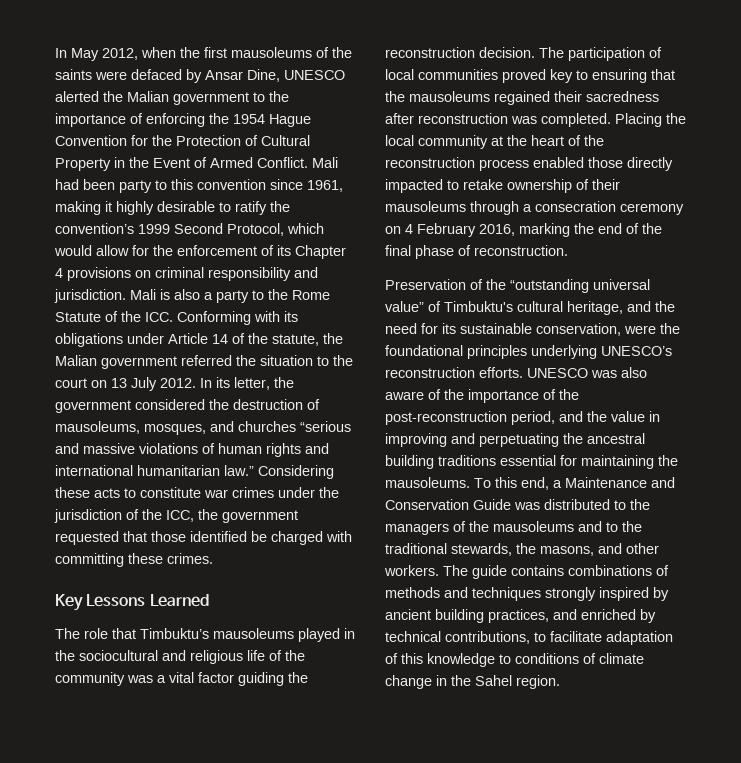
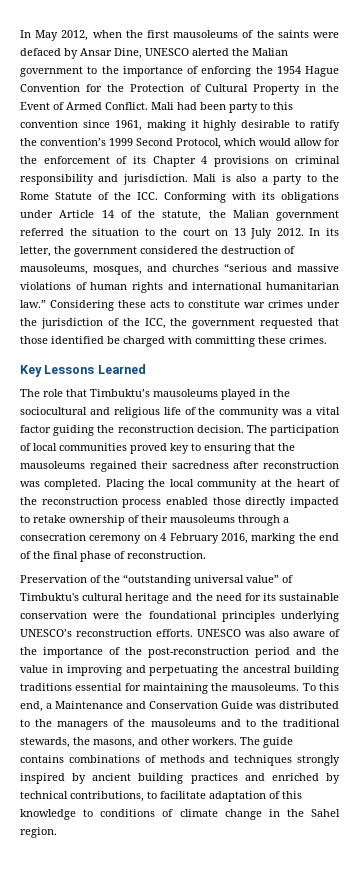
- Preservation of the “outstanding universal value” of Timbuktu's cultural heritage, and the need for its sustainable conservation, were the foundational principles underlying UNESCO’s reconstruction efforts.
+ Preservation of the “outstanding universal value” of Timbuktu's cultural heritage and the need for its sustainable conservation were the foundational principles underlying UNESCO’s reconstruction efforts.
- UNESCO was also aware of the importance of the post-reconstruction period, and the value in improving and perpetuating the ancestral building traditions essential for maintaining the mausoleums.
+ UNESCO was also aware of the importance of the post-reconstruction period and the value in improving and perpetuating the ancestral building traditions essential for maintaining the mausoleums.
- The guide contains combinations of methods and techniques strongly inspired by ancient building practices, and enriched by technical contributions, to facilitate adaptation of this knowledge to conditions of climate change in the Sahel region.
+ The guide contains combinations of methods and techniques strongly inspired by ancient building practices and enriched by technical contributions, to facilitate adaptation of this knowledge to conditions of climate change in the Sahel region.

